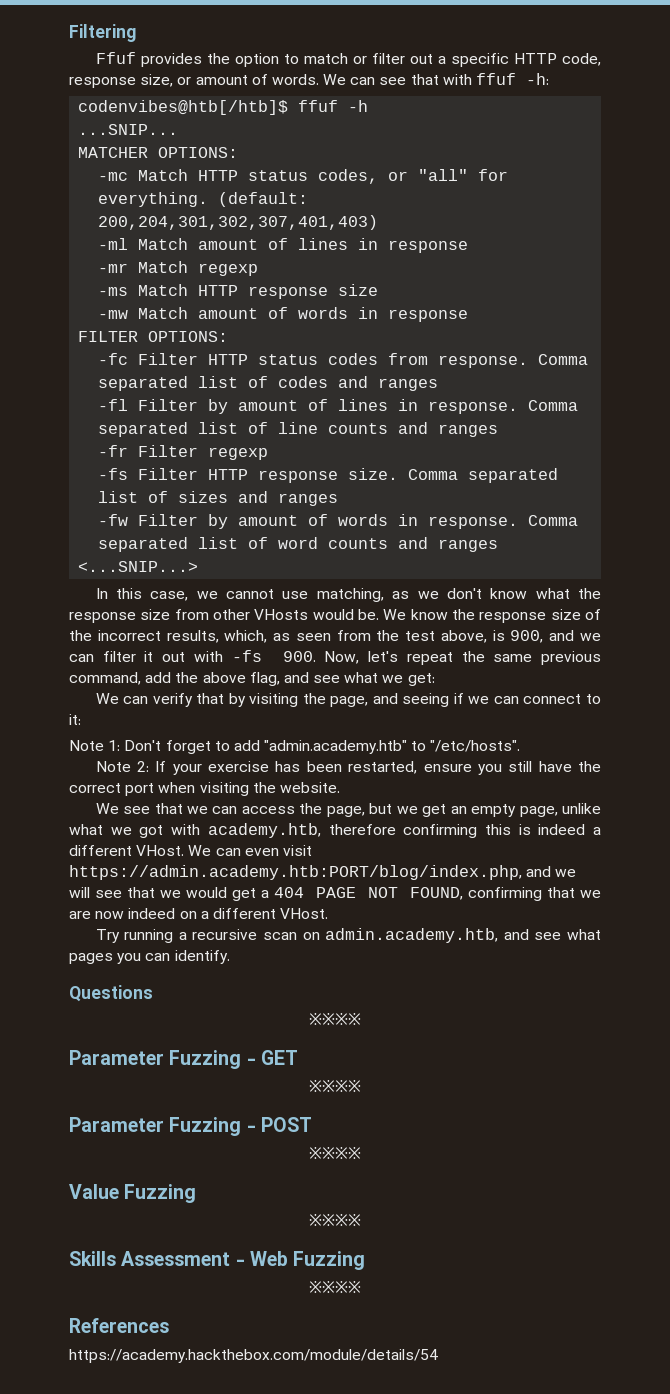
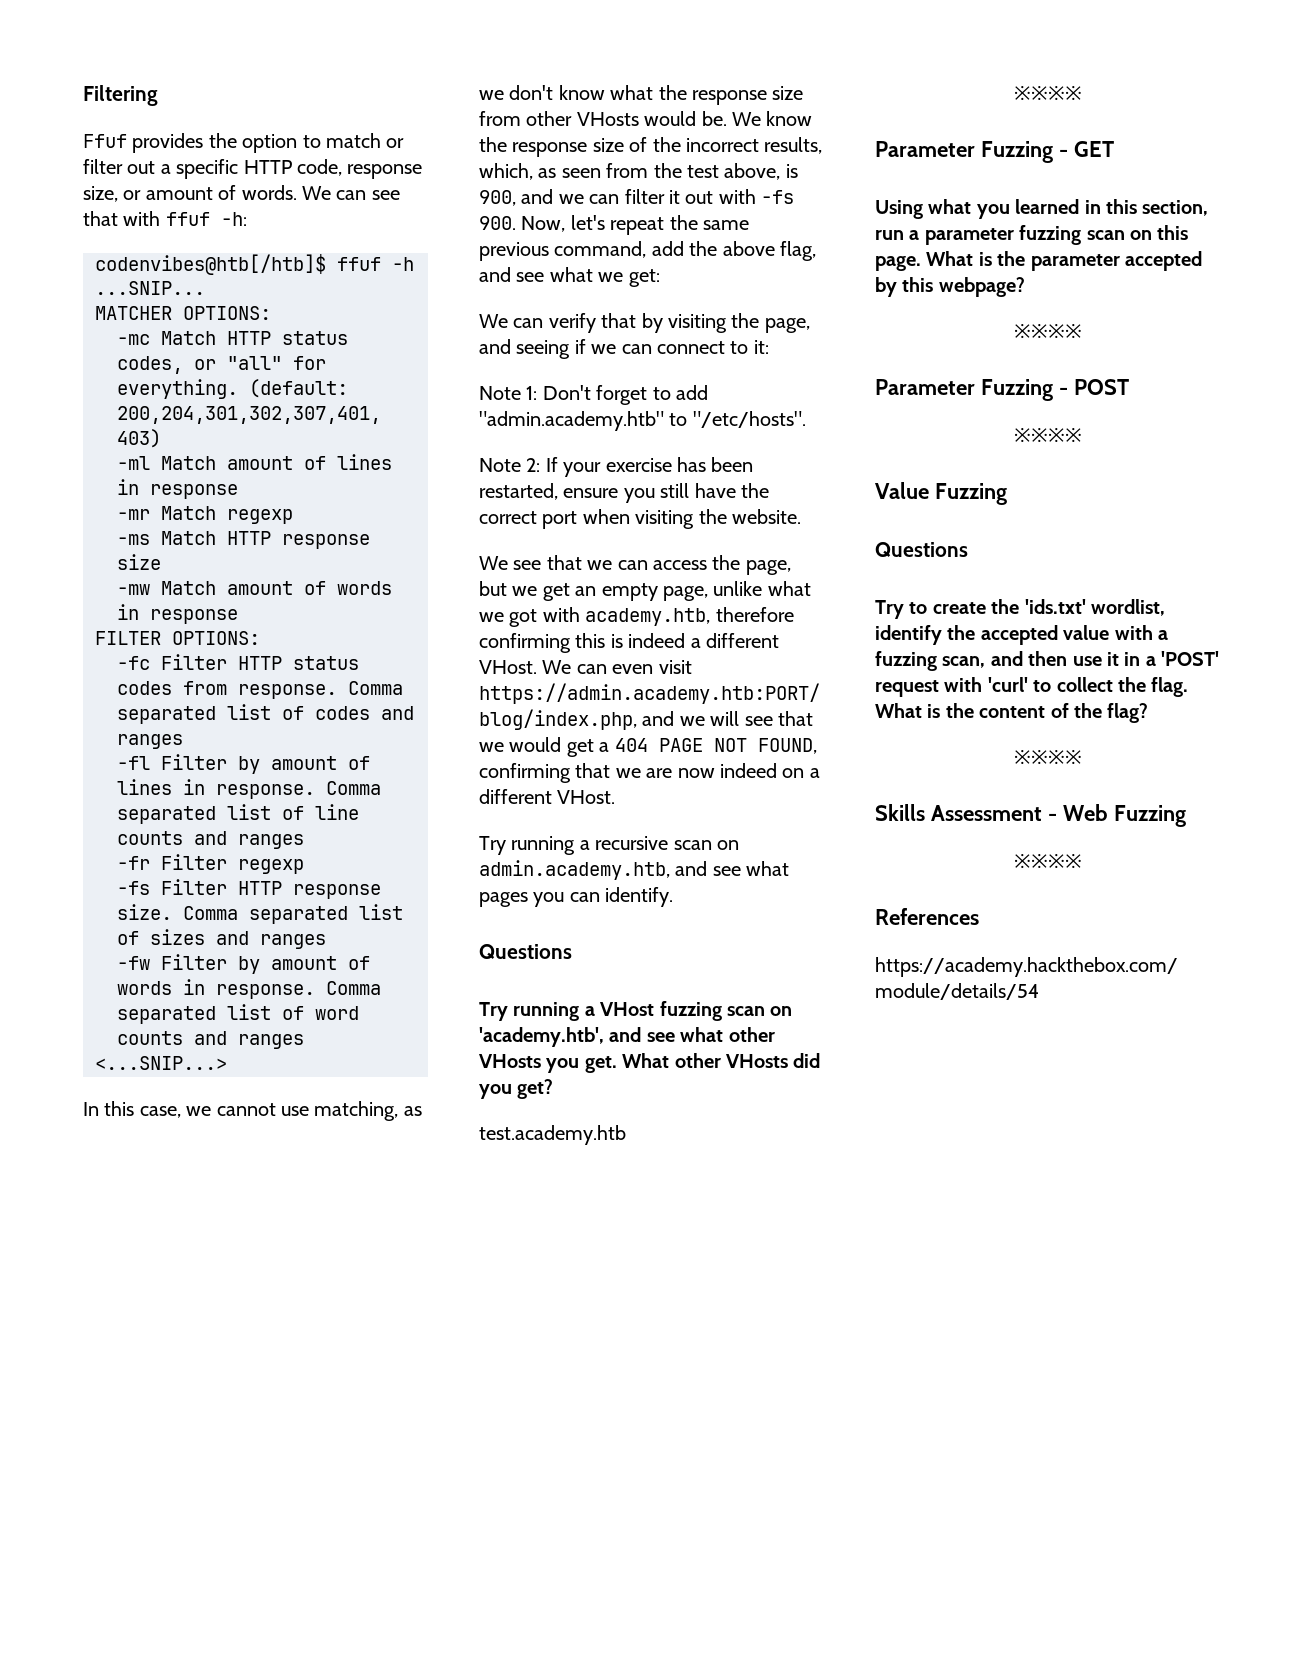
+ Try running a VHost fuzzing scan on 'academy.htb', and see what other VHosts you get. What other VHosts did you get?
+ test.academy.htb
+ Using what you learned in this section, run a parameter fuzzing scan on this page. What is the parameter accepted by this webpage?
  Value Fuzzing
+ Questions
+ Try to create the 'ids.txt' wordlist, identify the accepted value with a fuzzing scan, and then use it in a 'POST' request with 'curl' to collect the flag. What is the content of the flag?

